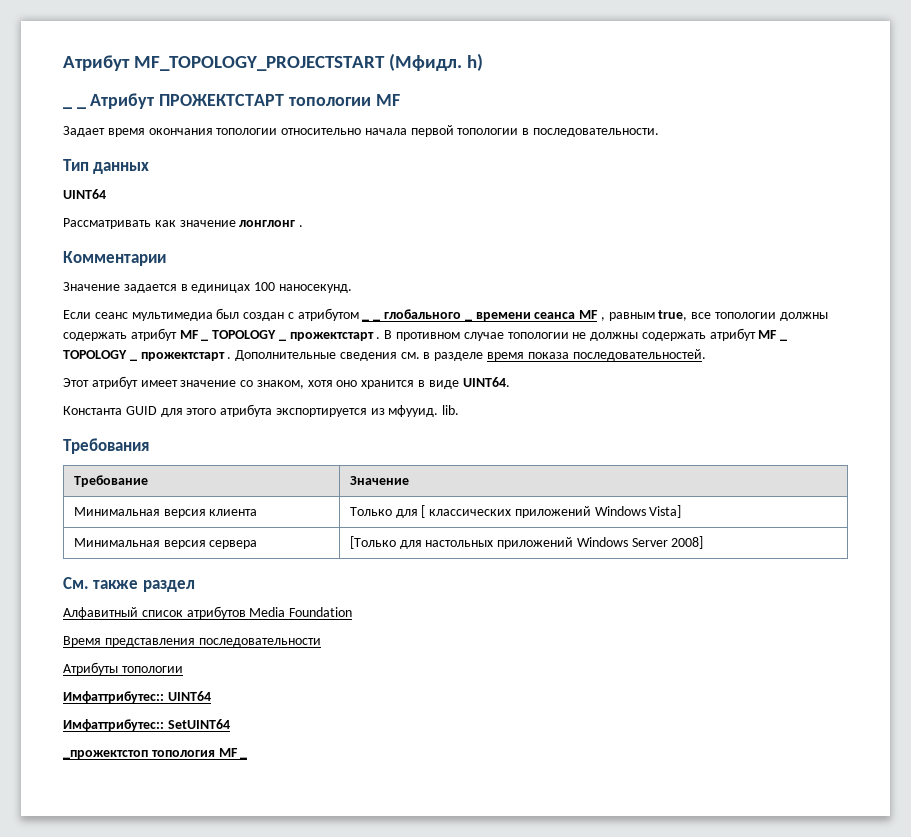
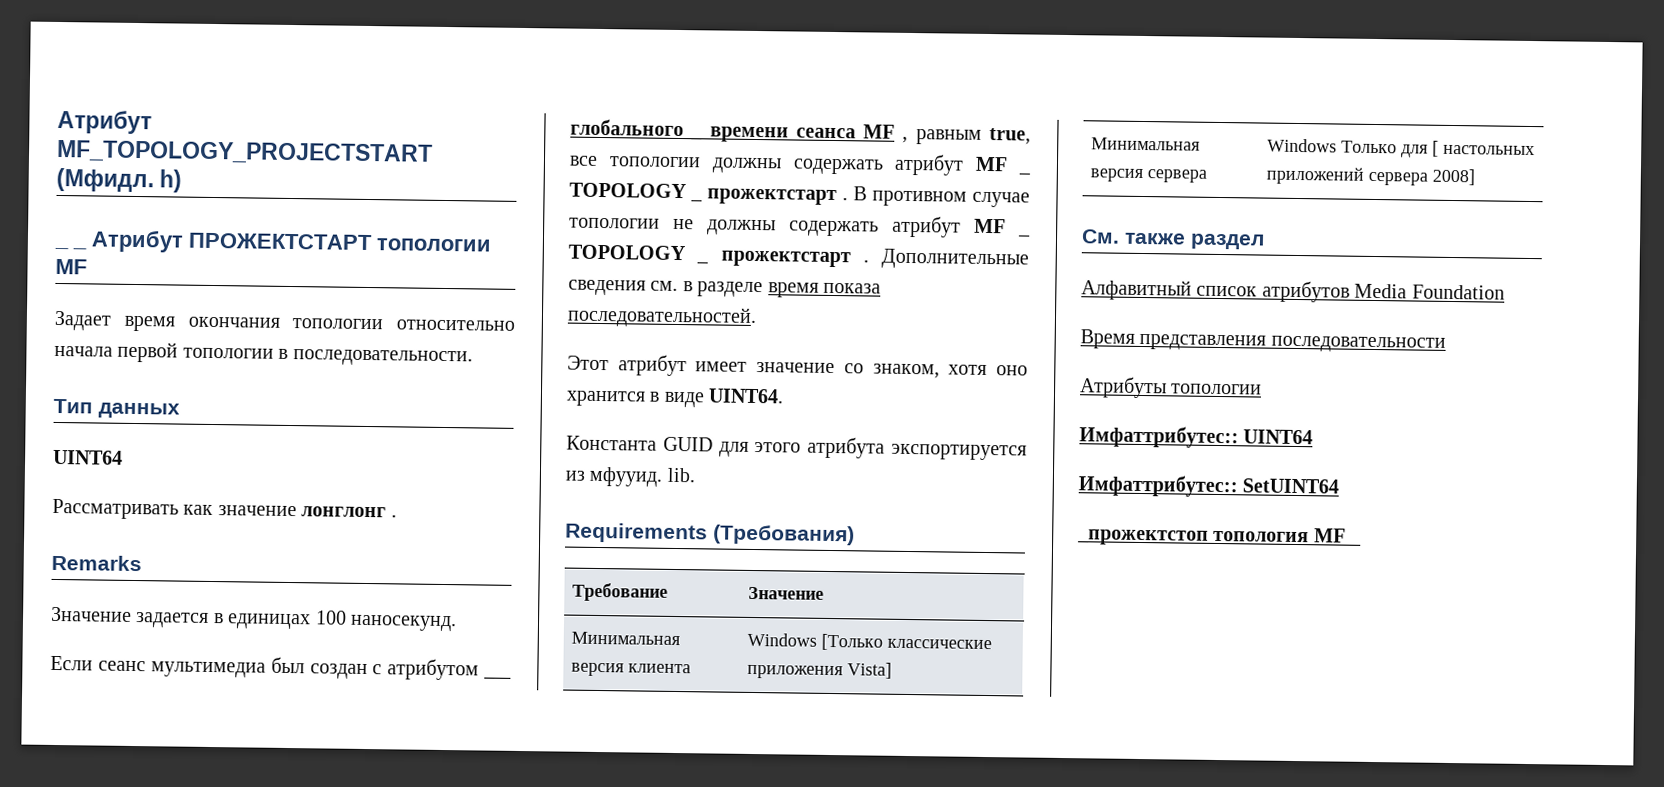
- Комментарии
+ Remarks
- Требования
+ Requirements (Требования)
- Минимальная версия клиента | Только для [ классических приложений Windows Vista]
- Минимальная версия сервера | [Только для настольных приложений Windows Server 2008]
+ Минимальная версия клиента | Windows [Только классические приложения Vista]
+ Минимальная версия сервера | Windows Только для [ настольных приложений сервера 2008]

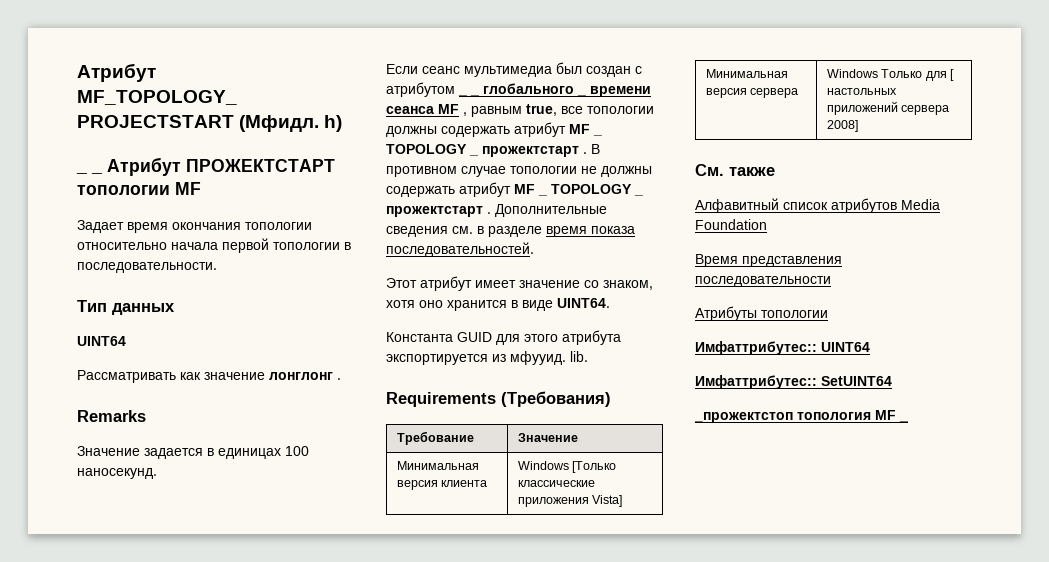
- См. также раздел
+ См. также

